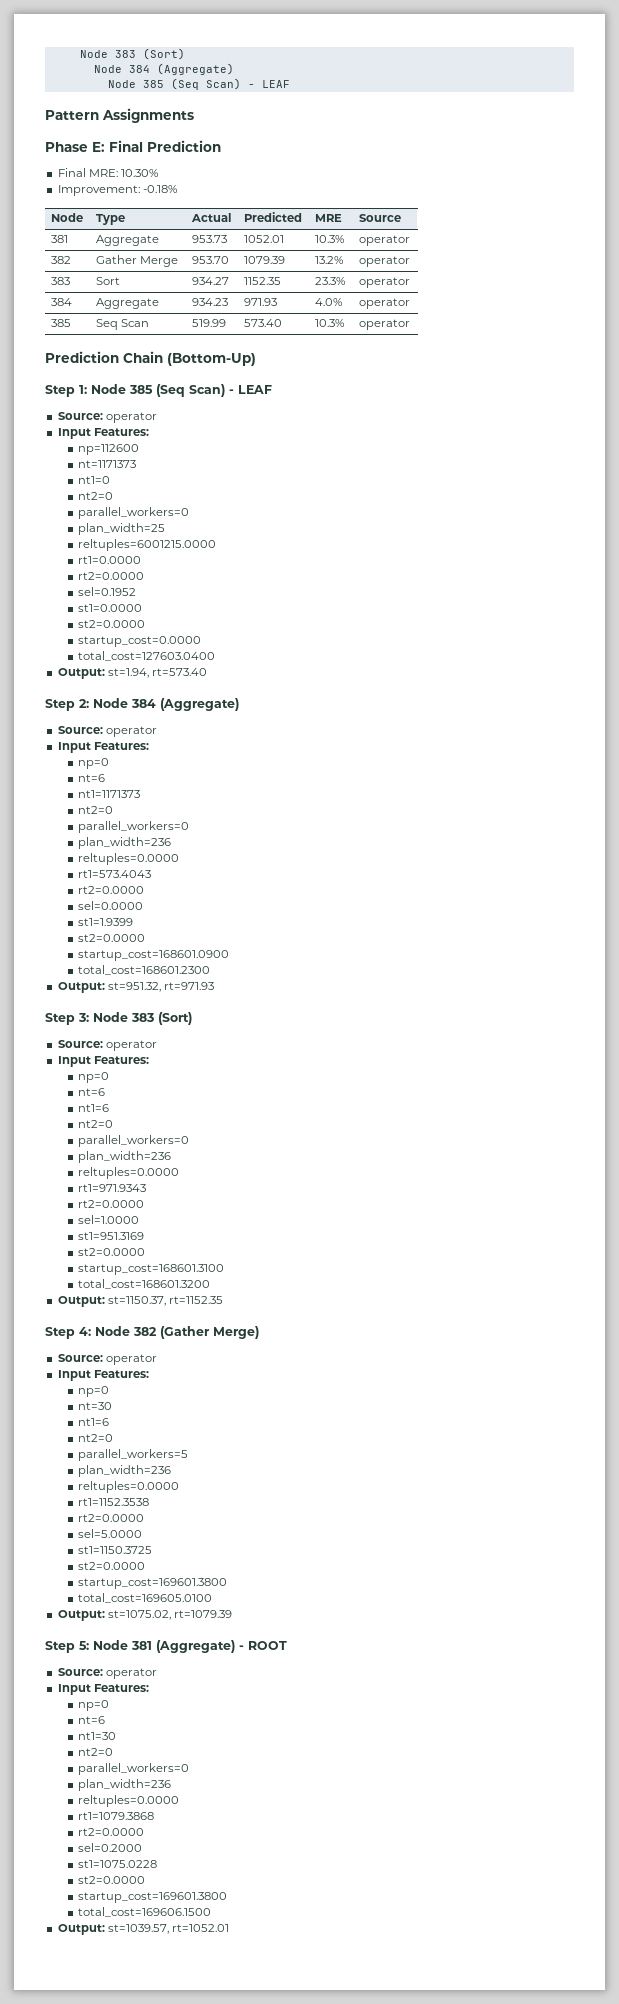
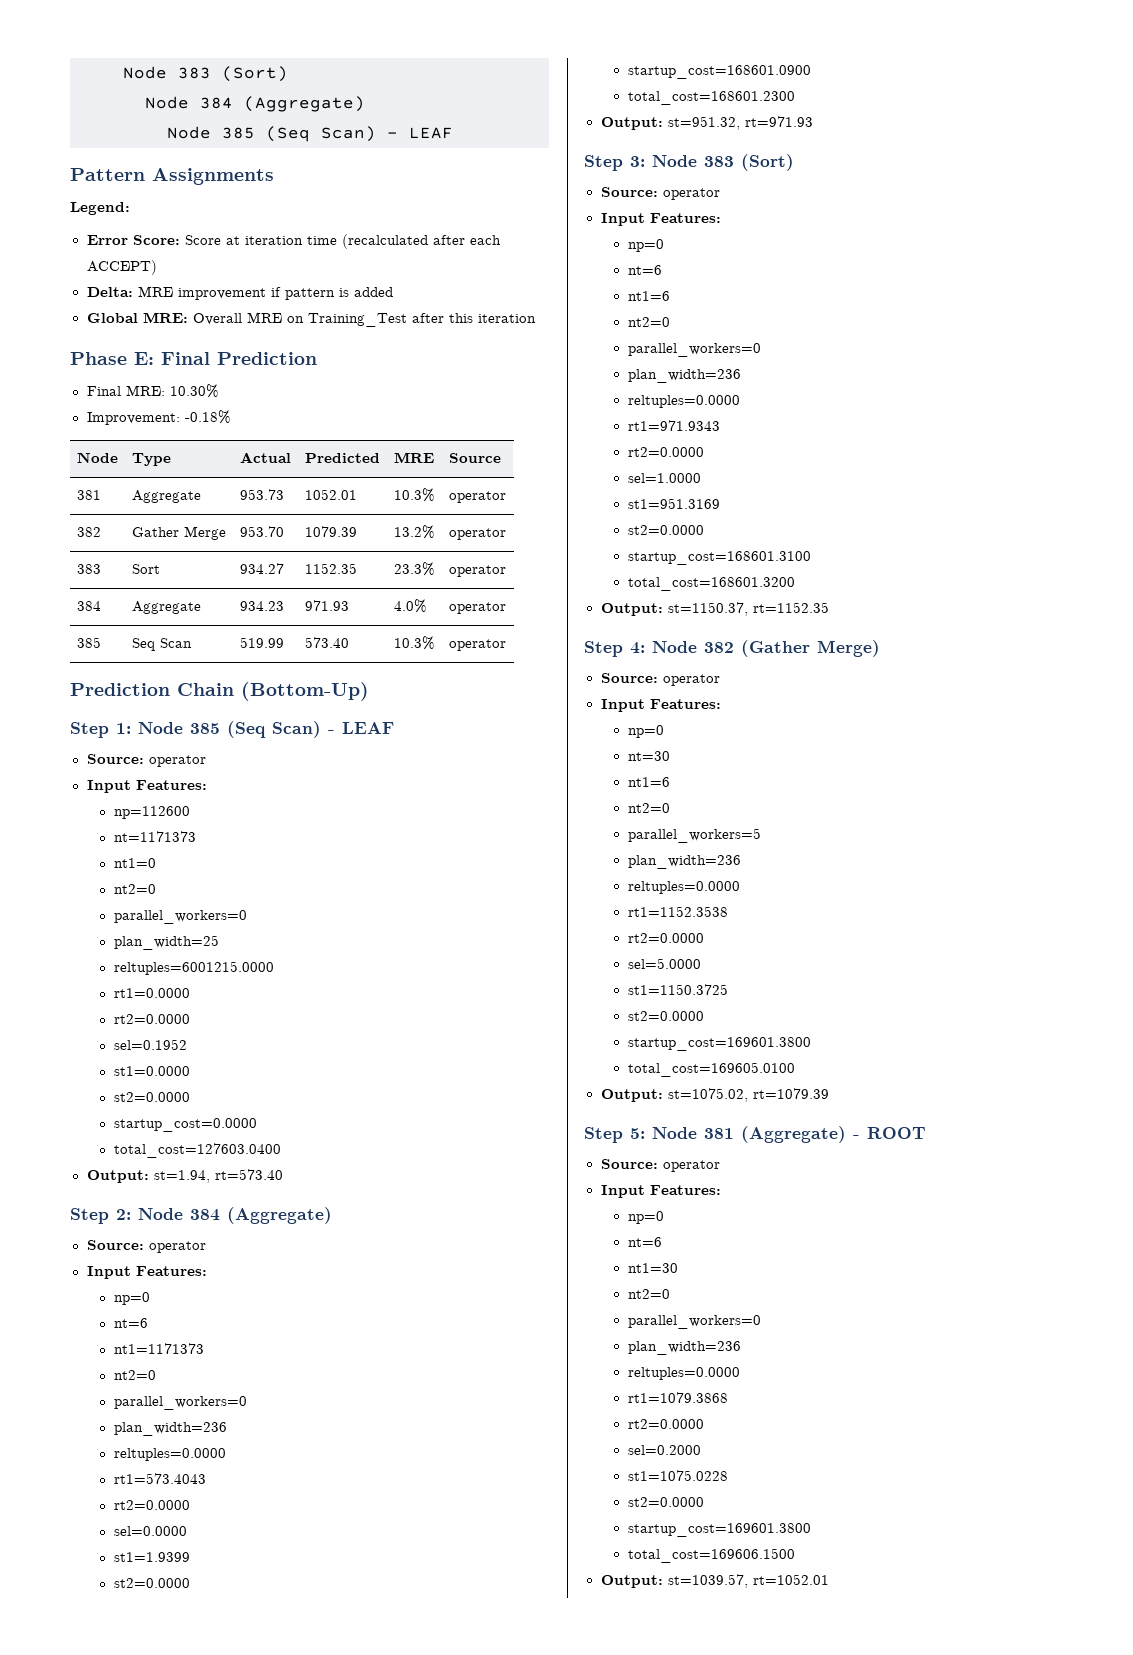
+ Legend:
+ Error Score: Score at iteration time (recalculated after each ACCEPT)
+ Delta: MRE improvement if pattern is added
+ Global MRE: Overall MRE on Training_Test after this iteration

